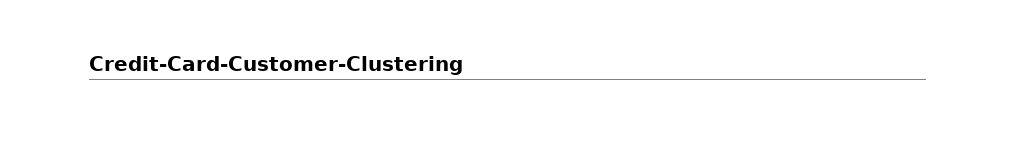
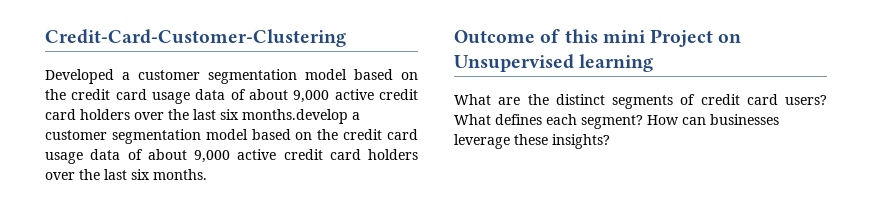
+ Developed a customer segmentation model based on the credit card usage data of about 9,000 active credit card holders over the last six months.develop a customer segmentation model based on the credit card usage data of about 9,000 active credit card holders over the last six months.
+ Outcome of this mini Project on Unsupervised learning
+ What are the distinct segments of credit card users? What defines each segment? How can businesses leverage these insights?

